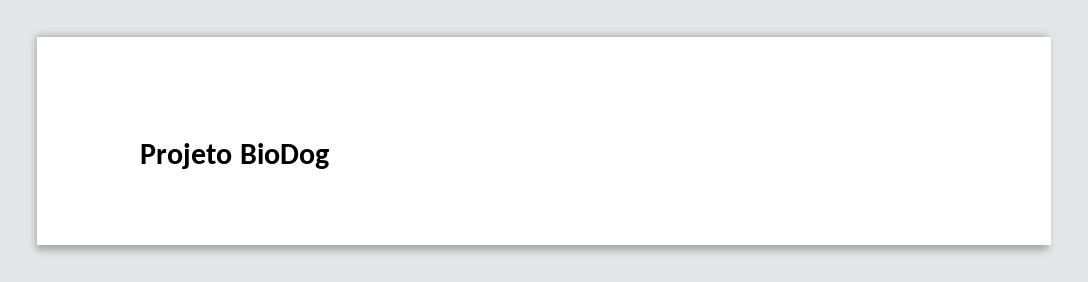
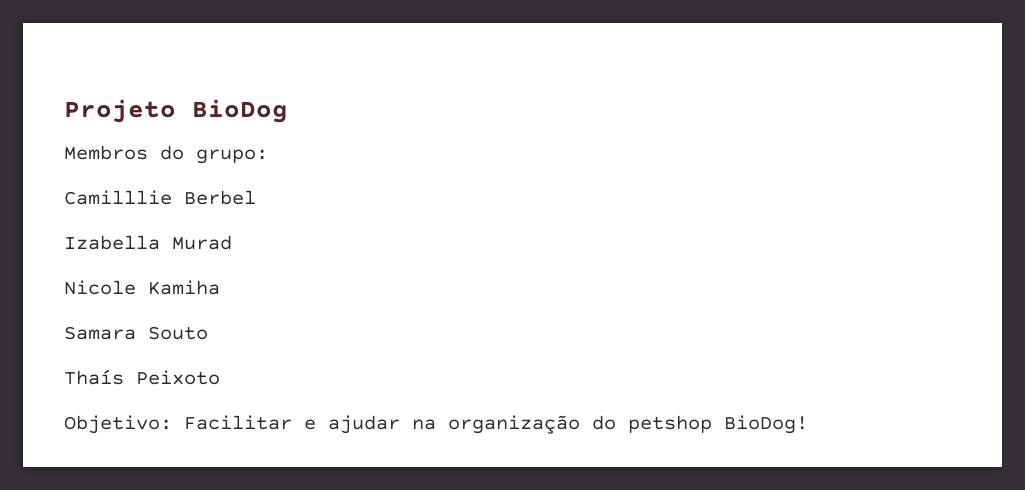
+ Membros do grupo:
+ Camilllie Berbel
+ Izabella Murad
+ Nicole Kamiha
+ Samara Souto
+ Thaís Peixoto
+ Objetivo: Facilitar e ajudar na organização do petshop BioDog!

